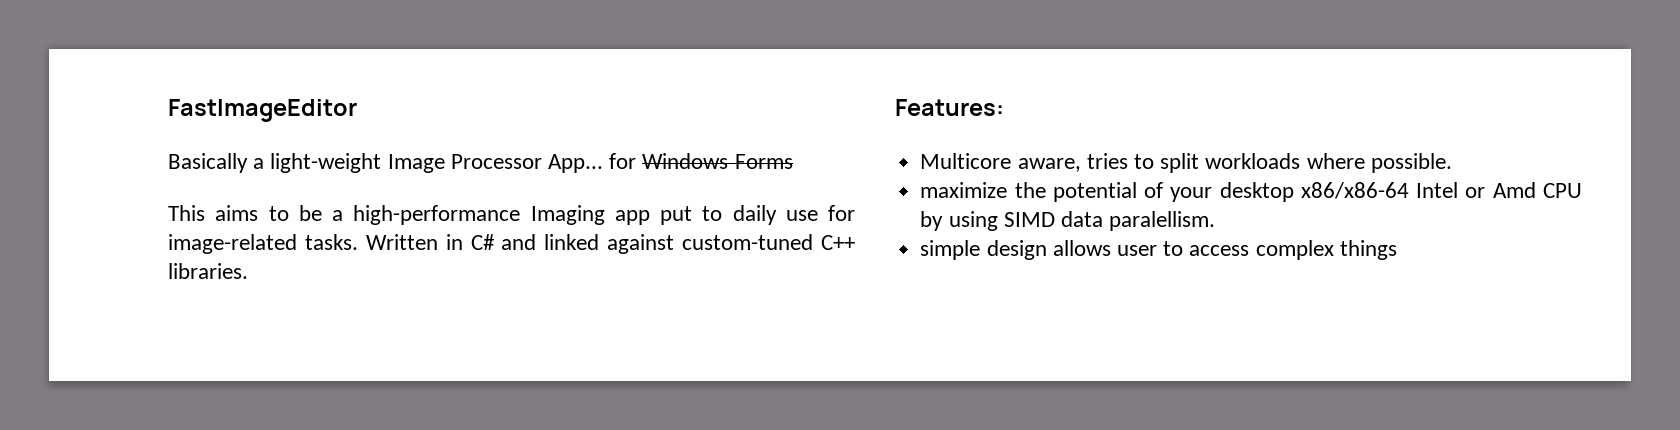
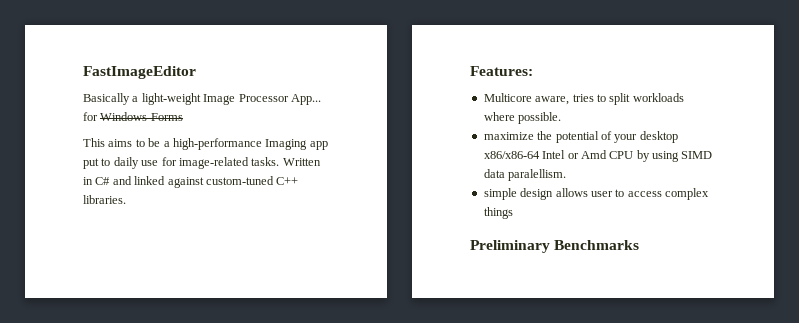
+ Preliminary Benchmarks

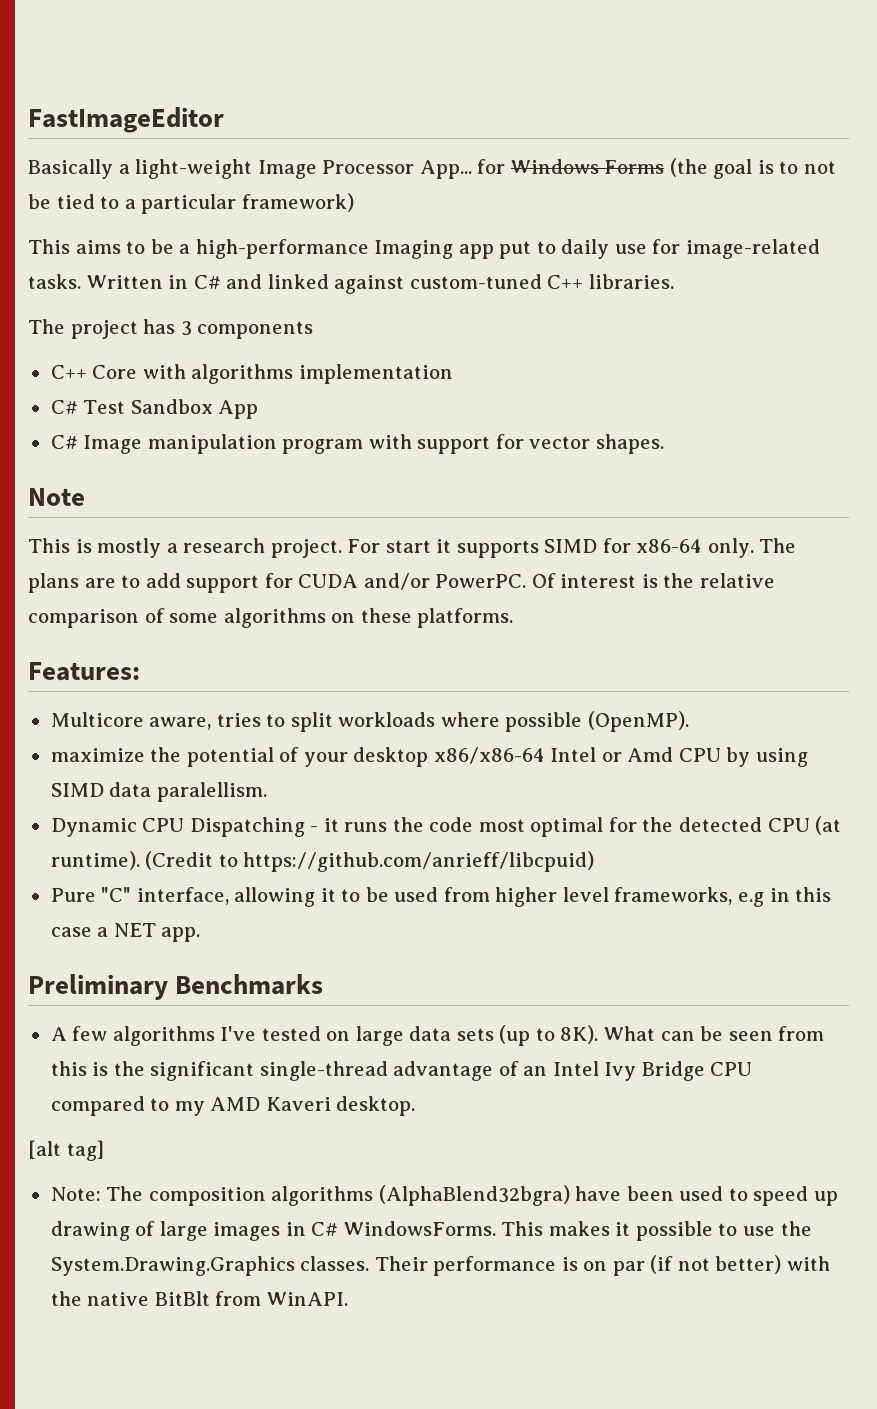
- Basically a light-weight Image Processor App... for Windows Forms
+ Basically a light-weight Image Processor App... for Windows Forms (the goal is to not be tied to a particular framework)
+ The project has 3 components
+ C++ Core with algorithms implementation
+ C# Test Sandbox App
+ C# Image manipulation program with support for vector shapes.
+ Note
+ This is mostly a research project. For start it supports SIMD for x86-64 only. The plans are to add support for CUDA and/or PowerPC. Of interest is the relative comparison of some algorithms on these platforms.
- Multicore aware, tries to split workloads where possible.
+ Multicore aware, tries to split workloads where possible (OpenMP).
- simple design allows user to access complex things
+ Dynamic CPU Dispatching - it runs the code most optimal for the detected CPU (at runtime). (Credit to https://github.com/anrieff/libcpuid)
+ Pure "C" interface, allowing it to be used from higher level frameworks, e.g in this case a NET app.
  Preliminary Benchmarks
+ A few algorithms I've tested on large data sets (up to 8K). What can be seen from this is the significant single-thread advantage of an Intel Ivy Bridge CPU compared to my AMD Kaveri desktop.
+ [alt tag]
+ Note: The composition algorithms (AlphaBlend32bgra) have been used to speed up drawing of large images in C# WindowsForms. This makes it possible to use the System.Drawing.Graphics classes. Their performance is on par (if not better) with the native BitBlt from WinAPI.

